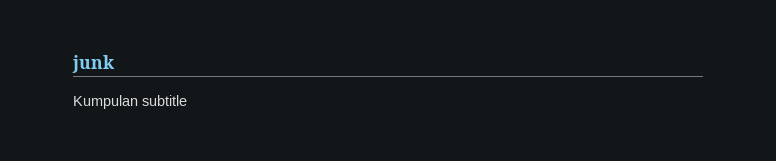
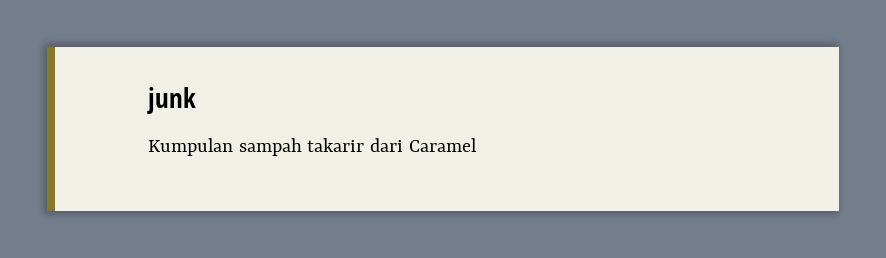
- Kumpulan subtitle
+ Kumpulan sampah takarir dari Caramel

